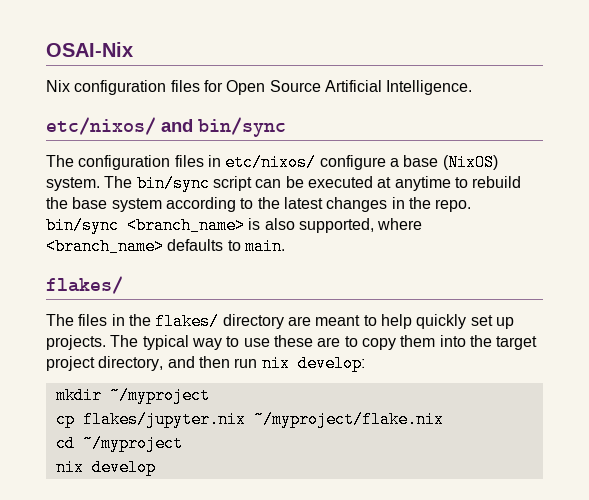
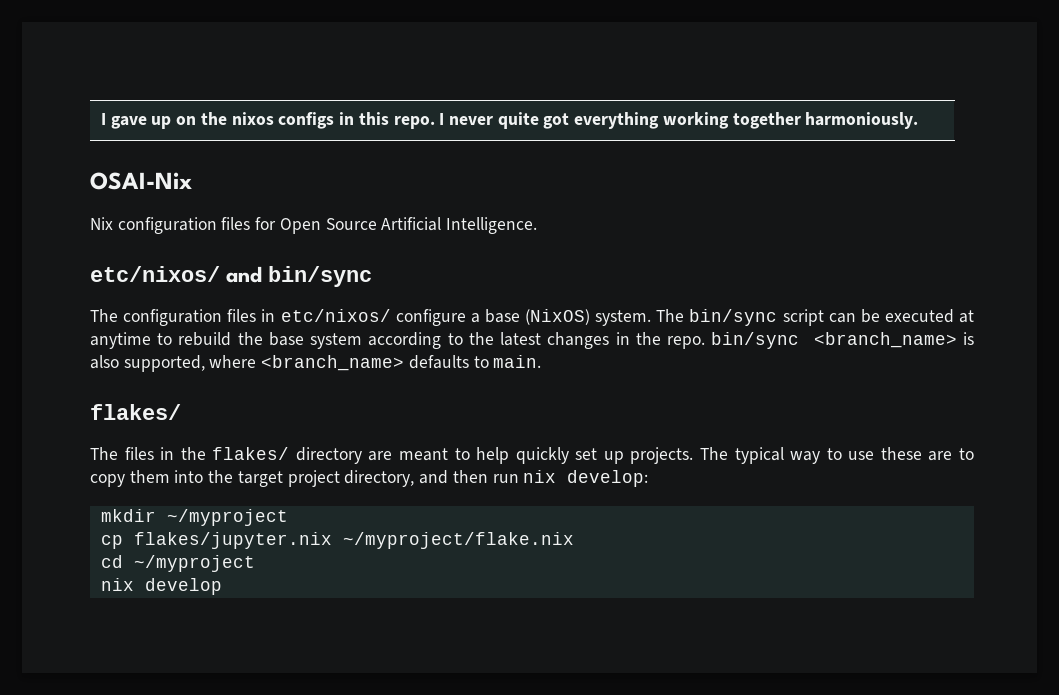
+ I gave up on the nixos configs in this repo. I never quite got everything working together harmoniously.

